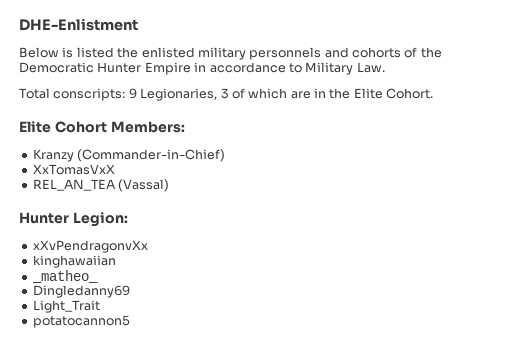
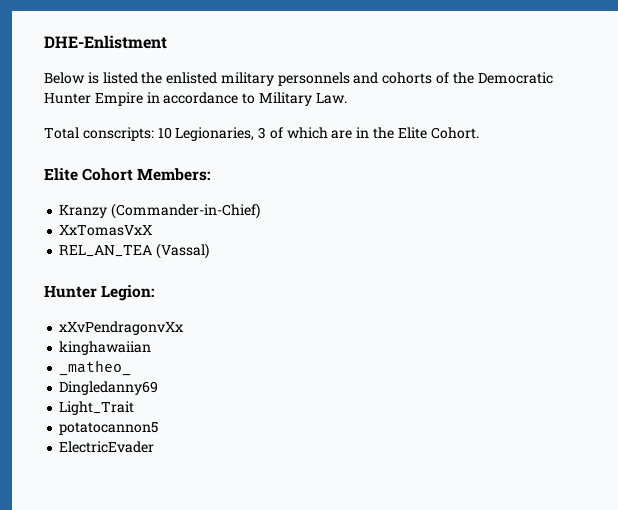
- Total conscripts: 9 Legionaries, 3 of which are in the Elite Cohort.
+ Total conscripts: 10 Legionaries, 3 of which are in the Elite Cohort.
+ ElectricEvader

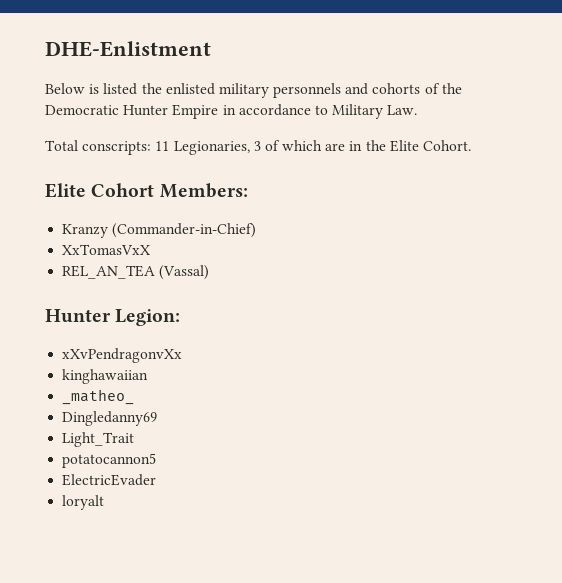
- Total conscripts: 10 Legionaries, 3 of which are in the Elite Cohort.
+ Total conscripts: 11 Legionaries, 3 of which are in the Elite Cohort.
+ loryalt

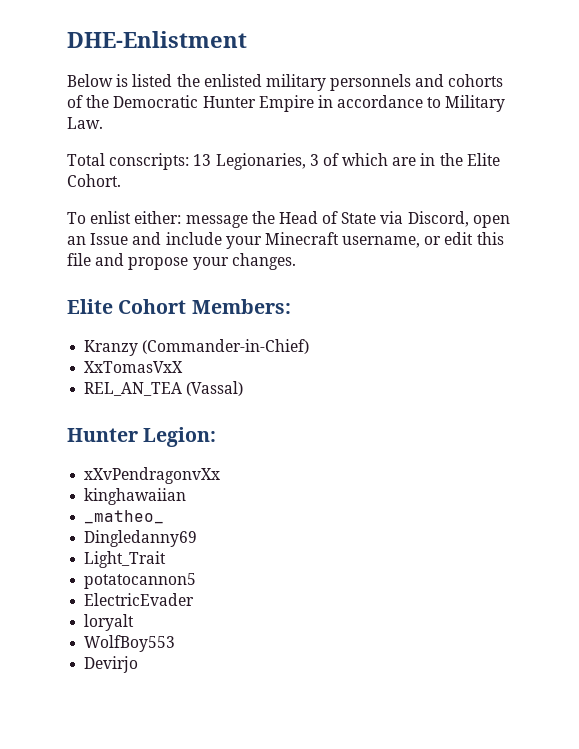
- Total conscripts: 11 Legionaries, 3 of which are in the Elite Cohort.
+ Total conscripts: 13 Legionaries, 3 of which are in the Elite Cohort.
+ To enlist either: message the Head of State via Discord, open an Issue and include your Minecraft username, or edit this file and propose your changes.
+ WolfBoy553
+ Devirjo

